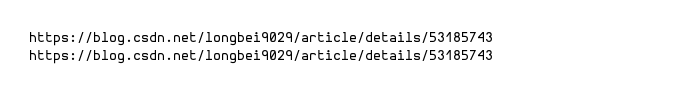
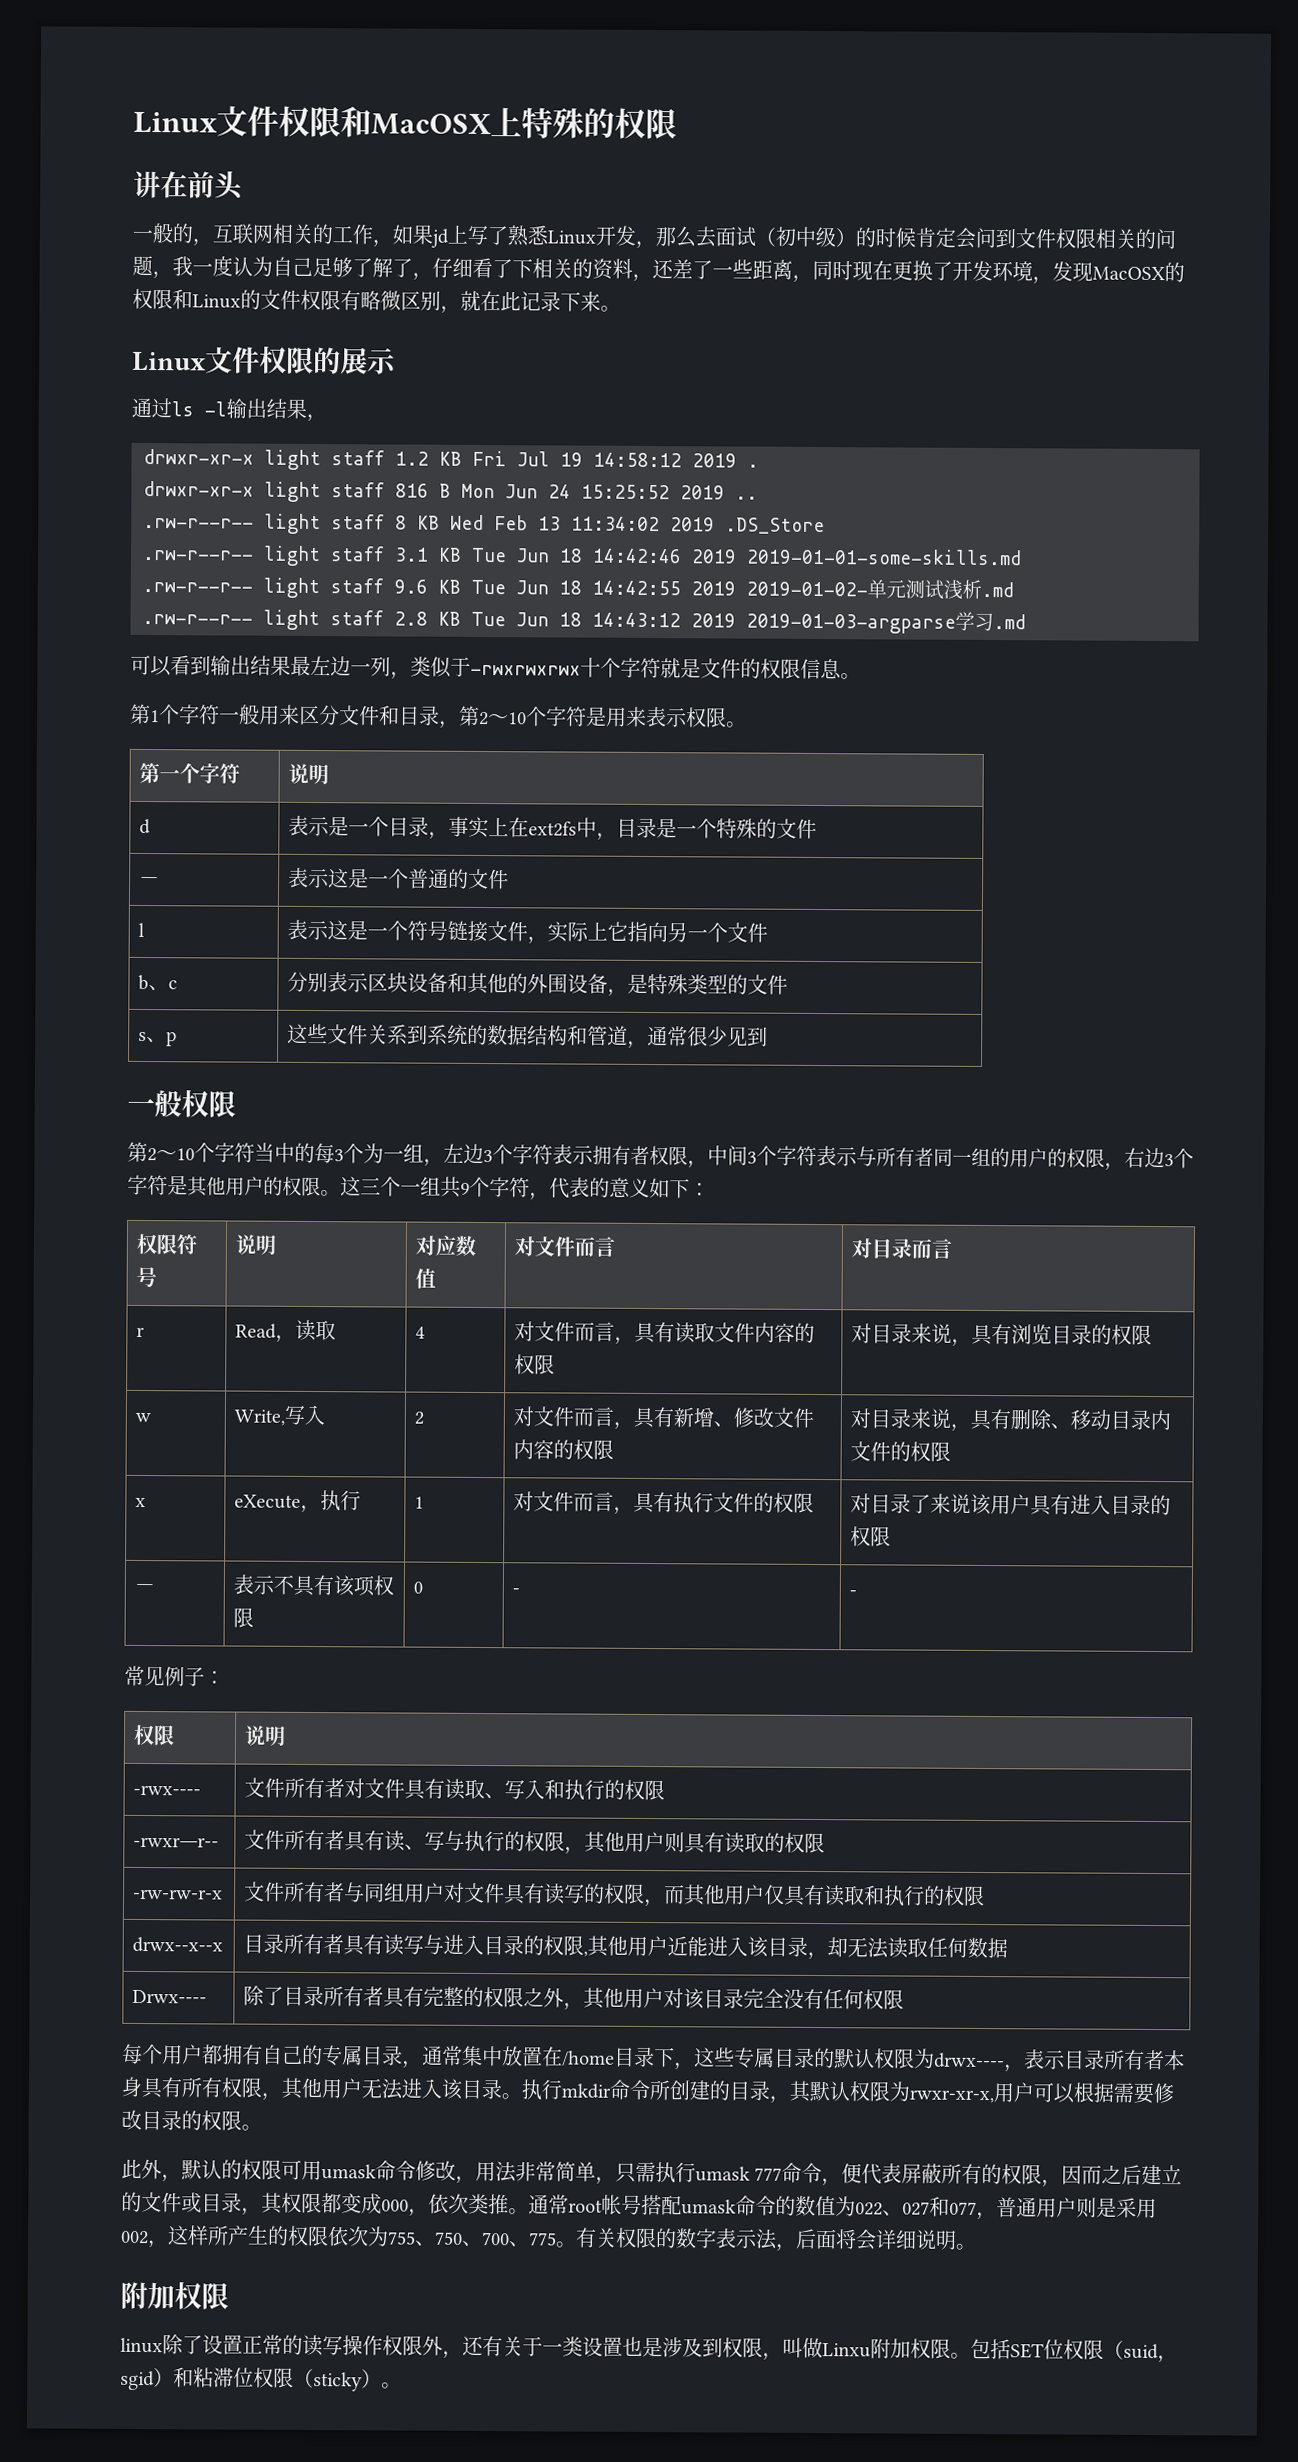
- https://blog.csdn.net/longbei9029/article/details/53185743 https://blog.csdn.net/longbei9029/article/details/53185743
+ Linux文件权限和MacOSX上特殊的权限
+ 讲在前头
+ 一般的，互联网相关的工作，如果jd上写了熟悉Linux开发，那么去面试（初中级）的时候肯定会问到文件权限相关的问题，我一度认为自己足够了解了，仔细看了下相关的资料，还差了一些距离，同时现在更换了开发环境，发现MacOSX的权限和Linux的文件权限有略微区别，就在此记录下来。
+ Linux文件权限的展示
+ 通过ls -l输出结果，
+ drwxr-xr-x light staff 1.2 KB Fri Jul 19 14:58:12 2019 .
+ drwxr-xr-x light staff 816 B Mon Jun 24 15:25:52 2019 ..
+ .rw-r--r-- light staff 8 KB Wed Feb 13 11:34:02 2019 .DS_Store
+ .rw-r--r-- light staff 3.1 KB Tue Jun 18 14:42:46 2019 2019-01-01-some-skills.md
+ .rw-r--r-- light staff 9.6 KB Tue Jun 18 14:42:55 2019 2019-01-02-单元测试浅析.md
+ .rw-r--r-- light staff 2.8 KB Tue Jun 18 14:43:12 2019 2019-01-03-argparse学习.md
+ 可以看到输出结果最左边一列，类似于-rwxrwxrwx十个字符就是文件的权限信息。
+ 第1个字符一般用来区分文件和目录，第2～10个字符是用来表示权限。
+ 第一个字符 | 说明
+ d | 表示是一个目录，事实上在ext2fs中，目录是一个特殊的文件
+ － | 表示这是一个普通的文件
+ l | 表示这是一个符号链接文件，实际上它指向另一个文件
+ b、c | 分别表示区块设备和其他的外围设备，是特殊类型的文件
+ s、p | 这些文件关系到系统的数据结构和管道，通常很少见到
+ 一般权限
+ 第2～10个字符当中的每3个为一组，左边3个字符表示拥有者权限，中间3个字符表示与所有者同一组的用户的权限，右边3个字符是其他用户的权限。这三个一组共9个字符，代表的意义如下：
+ 权限符号 | 说明 | 对应数值 | 对文件而言 | 对目录而言
+ r | Read，读取 | 4 | 对文件而言，具有读取文件内容的权限 | 对目录来说，具有浏览目录的权限
+ w | Write,写入 | 2 | 对文件而言，具有新增、修改文件内容的权限 | 对目录来说，具有删除、移动目录内文件的权限
+ x | eXecute，执行 | 1 | 对文件而言，具有执行文件的权限 | 对目录了来说该用户具有进入目录的权限
+ － | 表示不具有该项权限 | 0 | - | -
+ 常见例子：
+ 权限 | 说明
+ -rwx---- | 文件所有者对文件具有读取、写入和执行的权限
+ -rwxr―r-- | 文件所有者具有读、写与执行的权限，其他用户则具有读取的权限
+ -rw-rw-r-x | 文件所有者与同组用户对文件具有读写的权限，而其他用户仅具有读取和执行的权限
+ drwx--x--x | 目录所有者具有读写与进入目录的权限,其他用户近能进入该目录，却无法读取任何数据
+ Drwx---- | 除了目录所有者具有完整的权限之外，其他用户对该目录完全没有任何权限
+ 每个用户都拥有自己的专属目录，通常集中放置在/home目录下，这些专属目录的默认权限为drwx----，表示目录所有者本身具有所有权限，其他用户无法进入该目录。执行mkdir命令所创建的目录，其默认权限为rwxr-xr-x,用户可以根据需要修改目录的权限。
+ 此外，默认的权限可用umask命令修改，用法非常简单，只需执行umask 777命令，便代表屏蔽所有的权限，因而之后建立的文件或目录，其权限都变成000，依次类推。通常root帐号搭配umask命令的数值为022、027和077，普通用户则是采用002，这样所产生的权限依次为755、750、700、775。有关权限的数字表示法，后面将会详细说明。
+ 附加权限
+ linux除了设置正常的读写操作权限外，还有关于一类设置也是涉及到权限，叫做Linxu附加权限。包括SET位权限（suid，sgid）和粘滞位权限（sticky）。

